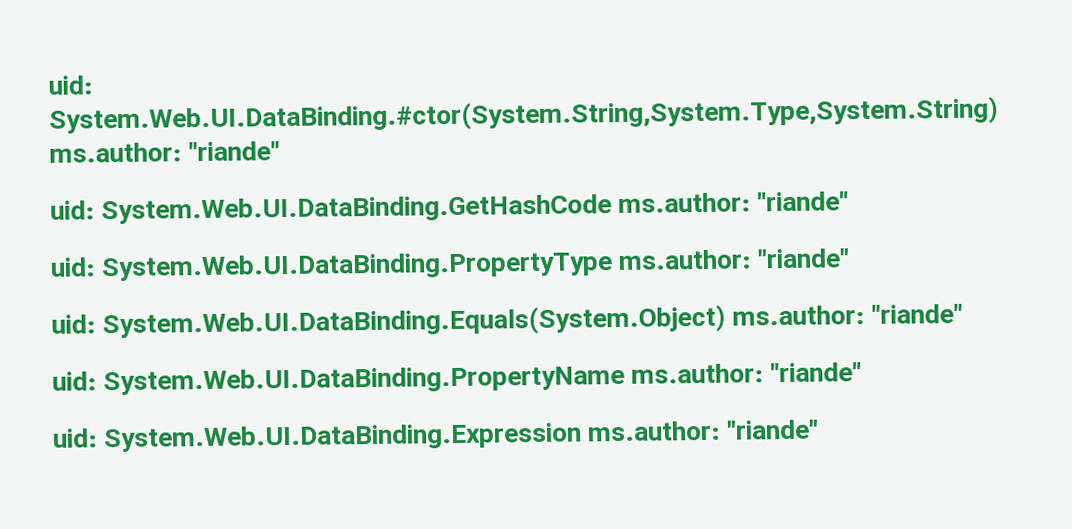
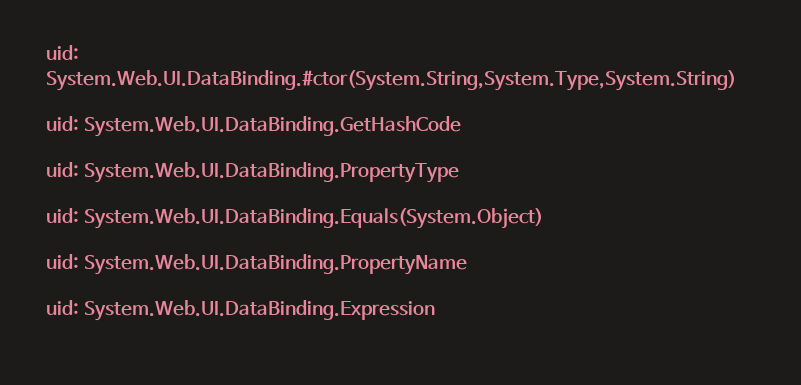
- uid: System.Web.UI.DataBinding.#ctor(System.String,System.Type,System.String) ms.author: "riande"
+ uid: System.Web.UI.DataBinding.#ctor(System.String,System.Type,System.String)
- uid: System.Web.UI.DataBinding.GetHashCode ms.author: "riande"
+ uid: System.Web.UI.DataBinding.GetHashCode
- uid: System.Web.UI.DataBinding.PropertyType ms.author: "riande"
+ uid: System.Web.UI.DataBinding.PropertyType
- uid: System.Web.UI.DataBinding.Equals(System.Object) ms.author: "riande"
+ uid: System.Web.UI.DataBinding.Equals(System.Object)
- uid: System.Web.UI.DataBinding.PropertyName ms.author: "riande"
+ uid: System.Web.UI.DataBinding.PropertyName
- uid: System.Web.UI.DataBinding.Expression ms.author: "riande"
+ uid: System.Web.UI.DataBinding.Expression

